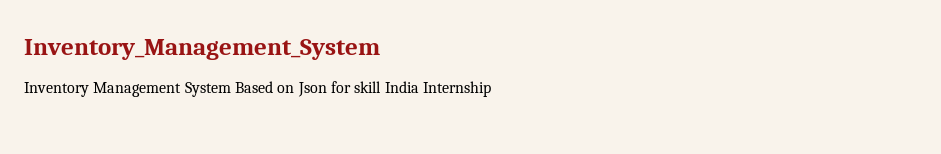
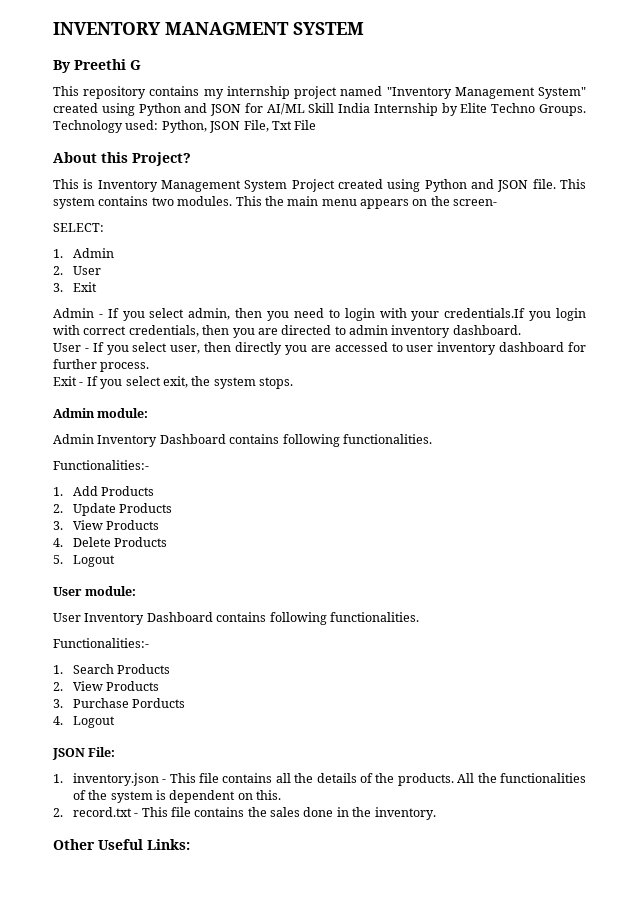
- Inventory_Management_System
- Inventory Management System Based on Json for skill India Internship
+ INVENTORY MANAGMENT SYSTEM
+ By Preethi G
+ This repository contains my internship project named "Inventory Management System" created using Python and JSON for AI/ML Skill India Internship by Elite Techno Groups. Technology used: Python, JSON File, Txt File
+ About this Project?
+ This is Inventory Management System Project created using Python and JSON file. This system contains two modules. This the main menu appears on the screen-
+ SELECT:
+ 1. Admin
+ 2. User
+ 3. Exit
+ Admin - If you select admin, then you need to login with your credentials.If you login with correct credentials, then you are directed to admin inventory dashboard.
+ User - If you select user, then directly you are accessed to user inventory dashboard for further process.
+ Exit - If you select exit, the system stops.
+ Admin module:
+ Admin Inventory Dashboard contains following functionalities.
+ Functionalities:-
+ 1. Add Products
+ 2. Update Products
+ 3. View Products
+ 4. Delete Products
+ 5. Logout
+ User module:
+ User Inventory Dashboard contains following functionalities.
+ Functionalities:-
+ 1. Search Products
+ 2. View Products
+ 3. Purchase Porducts
+ 4. Logout
+ JSON File:
+ 1. inventory.json - This file contains all the details of the products. All the functionalities of the system is dependent on this.
+ 2. record.txt - This file contains the sales done in the inventory.
+ Other Useful Links:

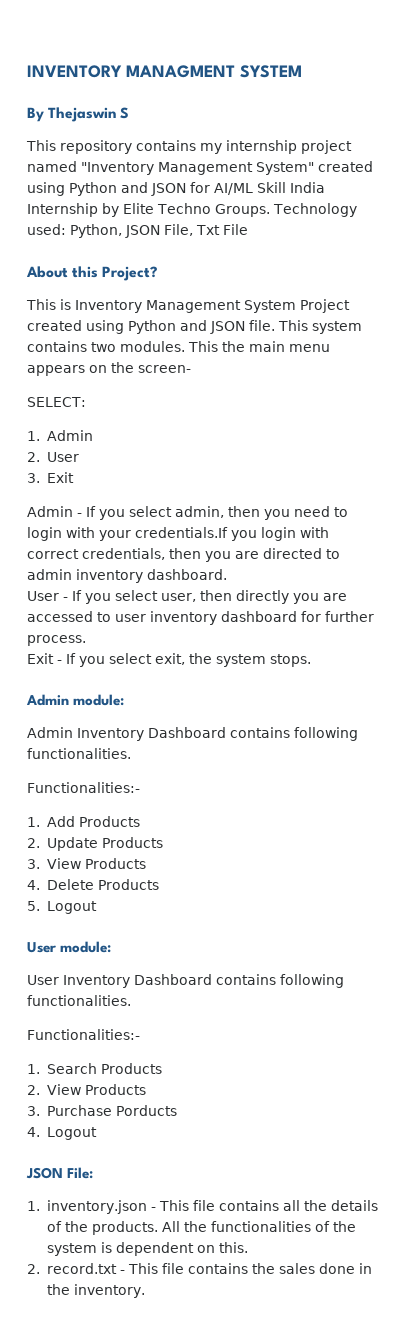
- By Preethi G
+ By Thejaswin S
- Other Useful Links:

